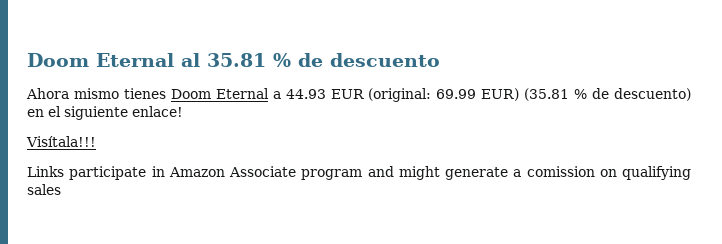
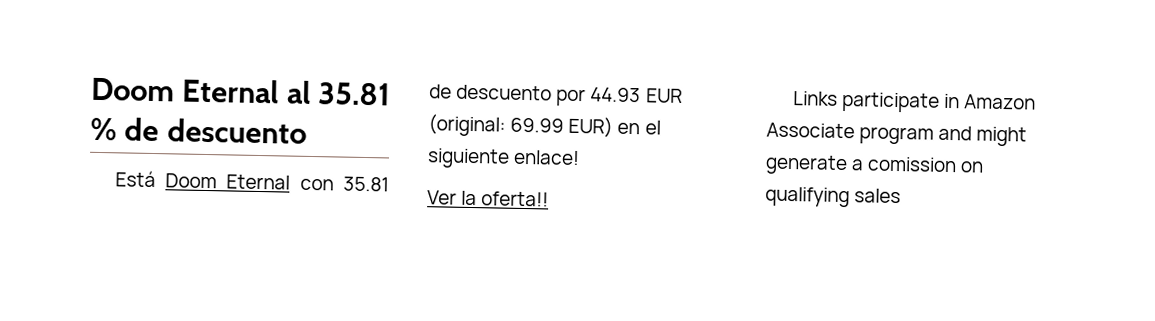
- Ahora mismo tienes Doom Eternal a 44.93 EUR (original: 69.99 EUR) (35.81 % de descuento) en el siguiente enlace!
+ Está Doom Eternal con 35.81 de descuento por 44.93 EUR (original: 69.99 EUR) en el siguiente enlace!
- Visítala!!!
+ Ver la oferta!!

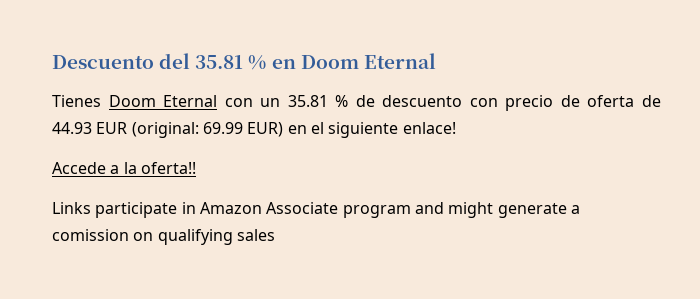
- Doom Eternal al 35.81 % de descuento
- Está Doom Eternal con 35.81 de descuento por 44.93 EUR (original: 69.99 EUR) en el siguiente enlace!
+ Descuento del 35.81 % en Doom Eternal
+ Tienes Doom Eternal con un 35.81 % de descuento con precio de oferta de 44.93 EUR (original: 69.99 EUR) en el siguiente enlace!
- Ver la oferta!!
+ Accede a la oferta!!

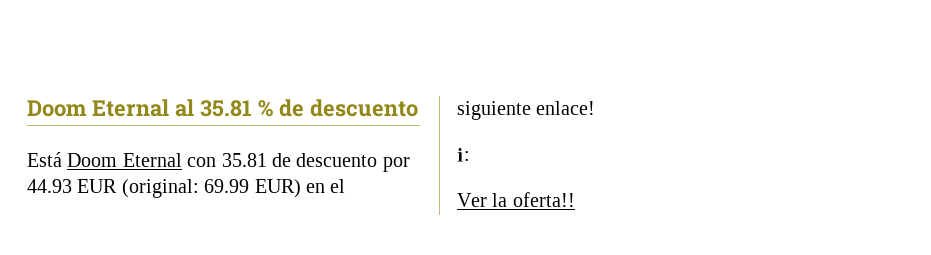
- Descuento del 35.81 % en Doom Eternal
- Tienes Doom Eternal con un 35.81 % de descuento con precio de oferta de 44.93 EUR (original: 69.99 EUR) en el siguiente enlace!
+ Doom Eternal al 35.81 % de descuento
+ Está Doom Eternal con 35.81 de descuento por 44.93 EUR (original: 69.99 EUR) en el siguiente enlace!
- Accede a la oferta!!
+ ℹ:
+ Ver la oferta!!
- Links participate in Amazon Associate program and might generate a comission on qualifying sales

